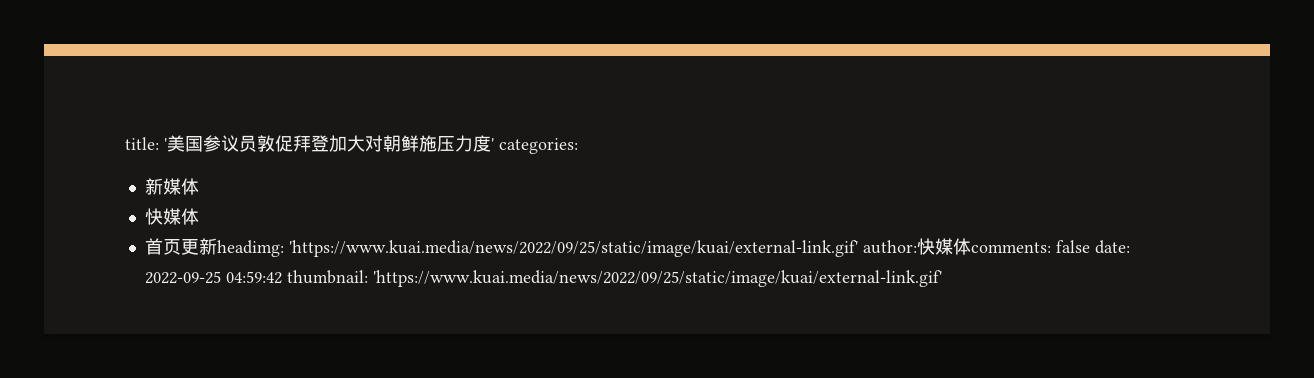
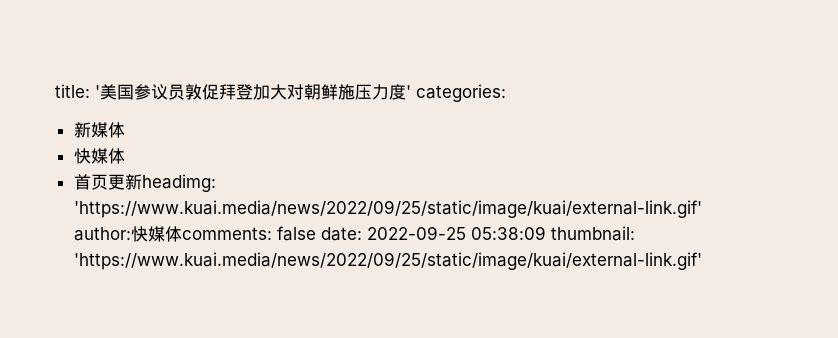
- 首页更新headimg: 'https://www.kuai.media/news/2022/09/25/static/image/kuai/external-link.gif' author:快媒体comments: false date: 2022-09-25 04:59:42 thumbnail: 'https://www.kuai.media/news/2022/09/25/static/image/kuai/external-link.gif'
+ 首页更新headimg: 'https://www.kuai.media/news/2022/09/25/static/image/kuai/external-link.gif' author:快媒体comments: false date: 2022-09-25 05:38:09 thumbnail: 'https://www.kuai.media/news/2022/09/25/static/image/kuai/external-link.gif'

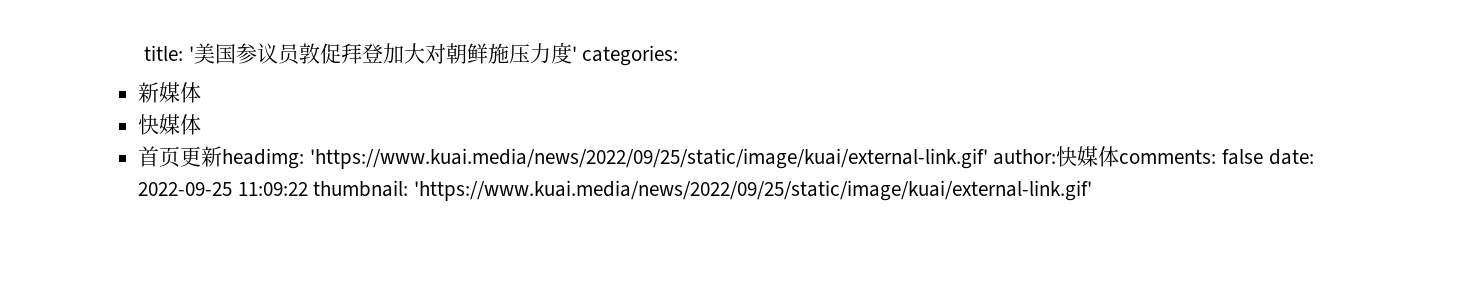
- 首页更新headimg: 'https://www.kuai.media/news/2022/09/25/static/image/kuai/external-link.gif' author:快媒体comments: false date: 2022-09-25 05:38:09 thumbnail: 'https://www.kuai.media/news/2022/09/25/static/image/kuai/external-link.gif'
+ 首页更新headimg: 'https://www.kuai.media/news/2022/09/25/static/image/kuai/external-link.gif' author:快媒体comments: false date: 2022-09-25 11:09:22 thumbnail: 'https://www.kuai.media/news/2022/09/25/static/image/kuai/external-link.gif'

